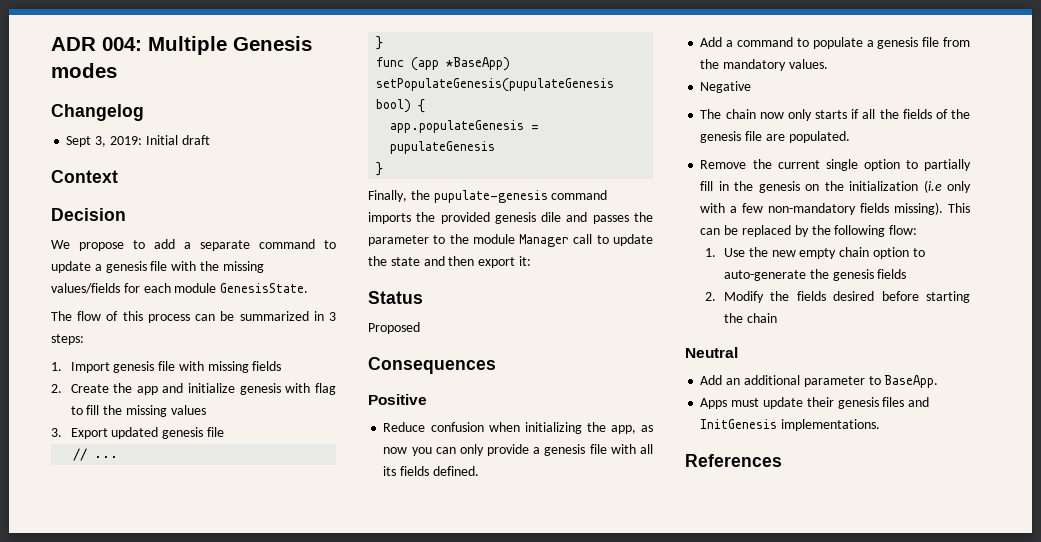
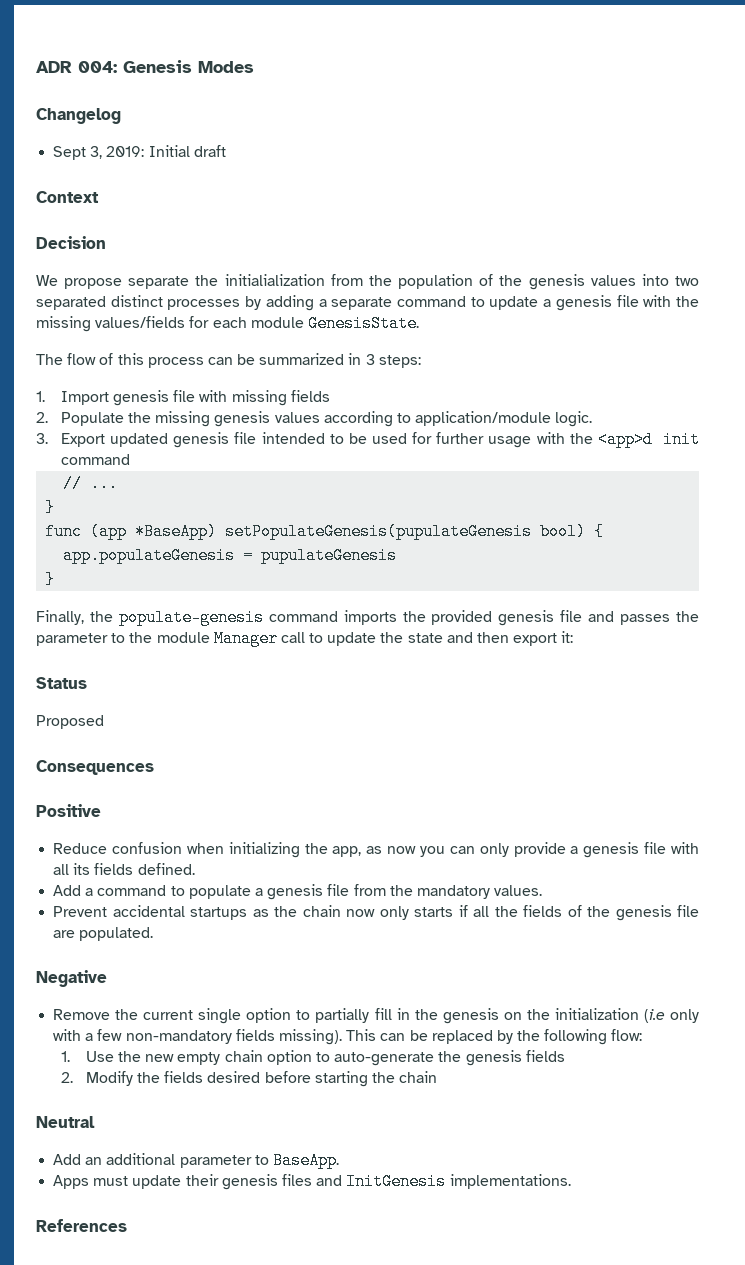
- ADR 004: Multiple Genesis modes
+ ADR 004: Genesis Modes
- We propose to add a separate command to update a genesis file with the missing values/fields for each module GenesisState.
+ We propose separate the initialialization from the population of the genesis values into two separated distinct processes by adding a separate command to update a genesis file with the missing values/fields for each module GenesisState.
- 2. Create the app and initialize genesis with flag to fill the missing values
+ 2. Populate the missing genesis values according to application/module logic.
- 3. Export updated genesis file
+ 3. Export updated genesis file intended to be used for further usage with the <app>d init command
- Finally, the pupulate-genesis command imports the provided genesis dile and passes the parameter to the module Manager call to update the state and then export it:
+ Finally, the populate-genesis command imports the provided genesis file and passes the parameter to the module Manager call to update the state and then export it:
- Negative
- The chain now only starts if all the fields of the genesis file are populated.
+ Prevent accidental startups as the chain now only starts if all the fields of the genesis file are populated.
+ Negative

